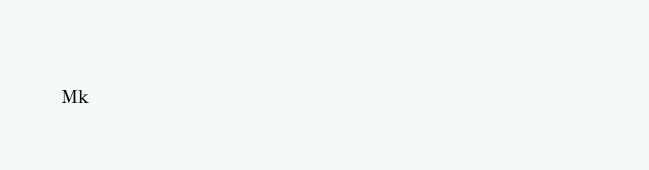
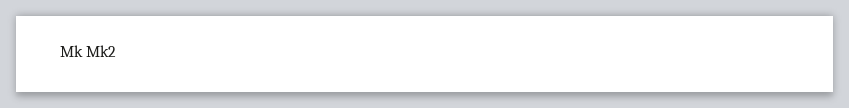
- Mk
+ Mk Mk2

